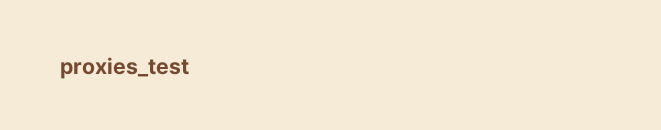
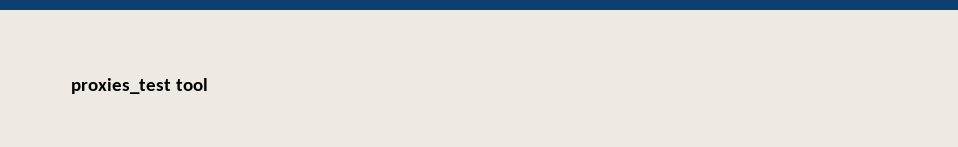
- proxies_test
+ proxies_test tool

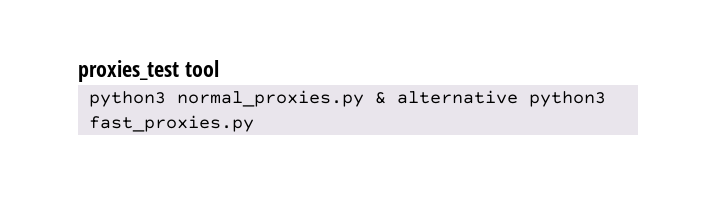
+ python3 normal_proxies.py & alternative python3 fast_proxies.py

